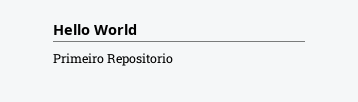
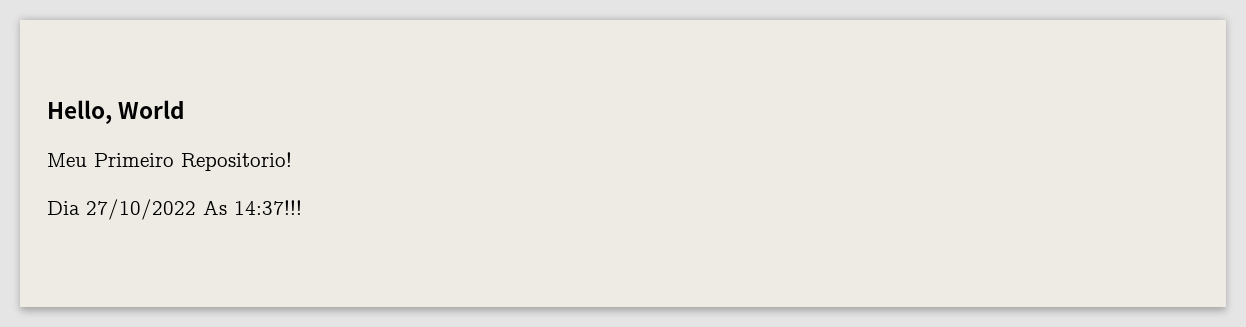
- Hello World
+ Hello, World
- Primeiro Repositorio
+ Meu Primeiro Repositorio!
+ Dia 27/10/2022 As 14:37!!!

